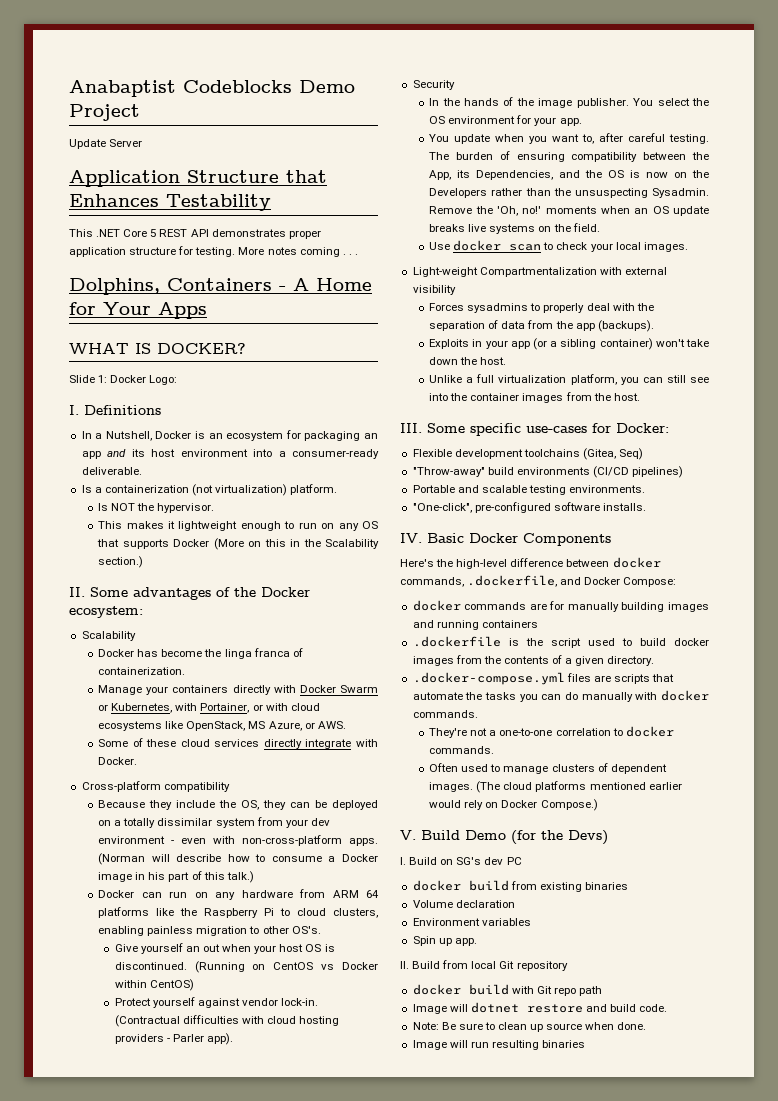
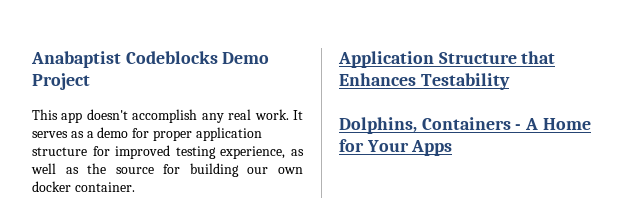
- Update Server
+ This app doesn't accomplish any real work. It serves as a demo for proper application structure for improved testing experience, as well as the source for building our own docker container.
- This .NET Core 5 REST API demonstrates proper application structure for testing. More notes coming . . .
- WHAT IS DOCKER?
- Slide 1: Docker Logo:
- I. Definitions
- In a Nutshell, Docker is an ecosystem for packaging an app and its host environment into a consumer-ready deliverable.
- Is a containerization (not virtualization) platform.
- Is NOT the hypervisor.
- This makes it lightweight enough to run on any OS that supports Docker (More on this in the Scalability section.)
- II. Some advantages of the Docker ecosystem:
- Scalability
- Docker has become the linga franca of containerization.
- Manage your containers directly with Docker Swarm or Kubernetes, with Portainer, or with cloud ecosystems like OpenStack, MS Azure, or AWS.
- Some of these cloud services directly integrate with Docker.
- Cross-platform compatibility
- Because they include the OS, they can be deployed on a totally dissimilar system from your dev environment - even with non-cross-platform apps. (Norman will describe how to consume a Docker image in his part of this talk.)
- Docker can run on any hardware from ARM 64 platforms like the Raspberry Pi to cloud clusters, enabling painless migration to other OS's.
- Give yourself an out when your host OS is discontinued. (Running on CentOS vs Docker within CentOS)
- Protect yourself against vendor lock-in. (Contractual difficulties with cloud hosting providers - Parler app).
- Security
- In the hands of the image publisher. You select the OS environment for your app.
- You update when you want to, after careful testing. The burden of ensuring compatibility between the App, its Dependencies, and the OS is now on the Developers rather than the unsuspecting Sysadmin. Remove the 'Oh, no!' moments when an OS update breaks live systems on the field.
- Use docker scan to check your local images.
- Light-weight Compartmentalization with external visibility
- Forces sysadmins to properly deal with the separation of data from the app (backups).
- Exploits in your app (or a sibling container) won't take down the host.
- Unlike a full virtualization platform, you can still see into the container images from the host.
- III. Some specific use-cases for Docker:
- Flexible development toolchains (Gitea, Seq)
- "Throw-away" build environments (CI/CD pipelines)
- Portable and scalable testing environments.
- "One-click", pre-configured software installs.
- IV. Basic Docker Components
- Here's the high-level difference between docker commands, .dockerfile, and Docker Compose:
- docker commands are for manually building images and running containers
- .dockerfile is the script used to build docker images from the contents of a given directory.
- .docker-compose.yml files are scripts that automate the tasks you can do manually with docker commands.
- They're not a one-to-one correlation to docker commands.
- Often used to manage clusters of dependent images. (The cloud platforms mentioned earlier would rely on Docker Compose.)
- V. Build Demo (for the Devs)
- I. Build on SG's dev PC
- docker build from existing binaries
- Volume declaration
- Environment variables
- Spin up app.
- II. Build from local Git repository
- docker build with Git repo path
- Image will dotnet restore and build code.
- Note: Be sure to clean up source when done.
- Image will run resulting binaries

